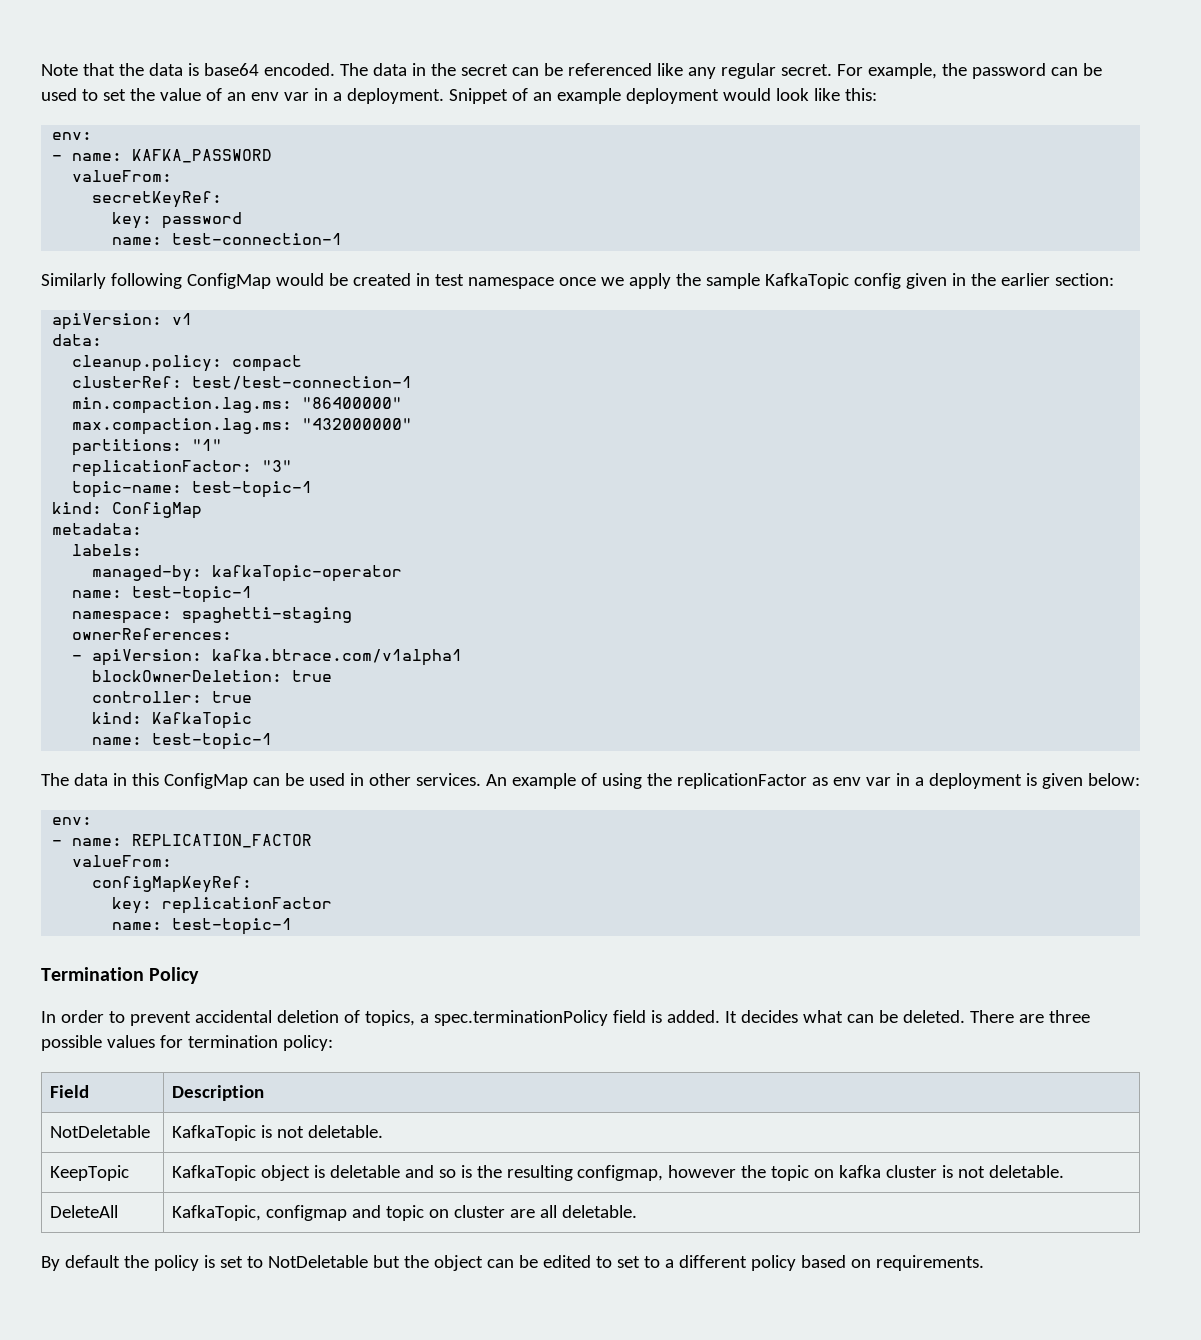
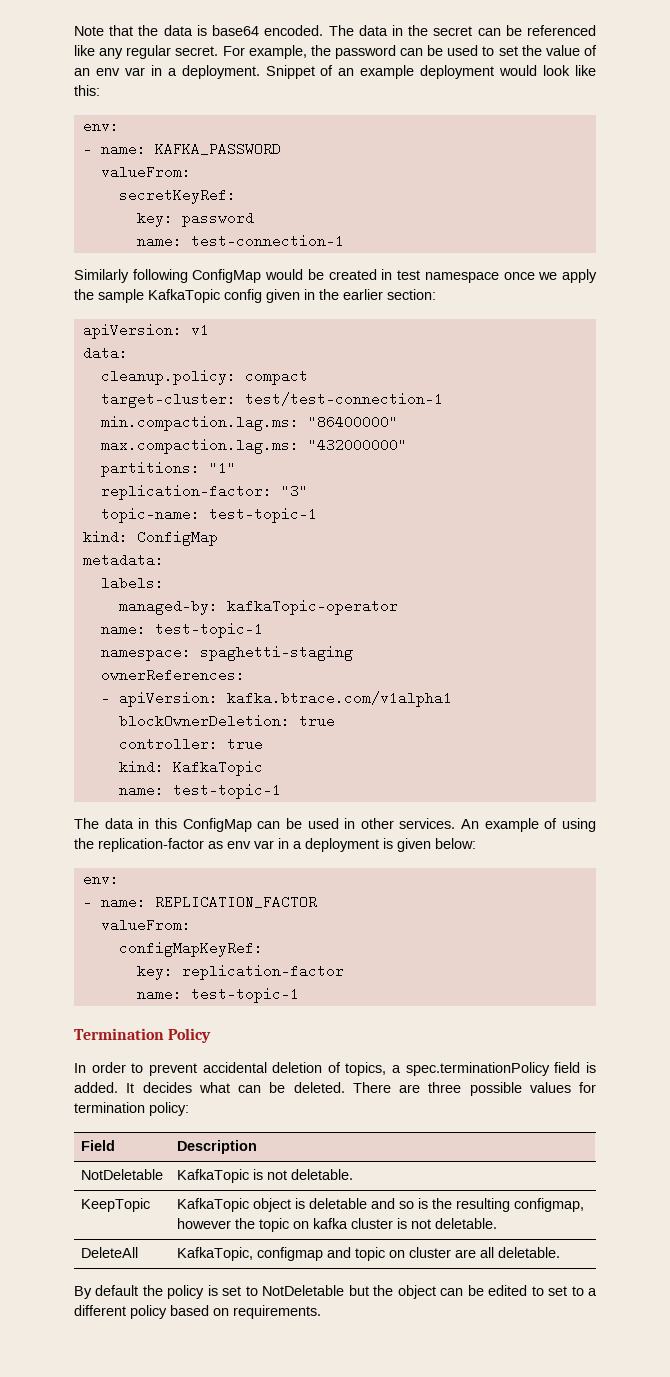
- clusterRef: test/test-connection-1
+ target-cluster: test/test-connection-1
- replicationFactor: "3"
+ replication-factor: "3"
- An example of using the replicationFactor as env var in a deployment is given below:
+ An example of using the replication-factor as env var in a deployment is given below:
- key: replicationFactor
+ key: replication-factor

